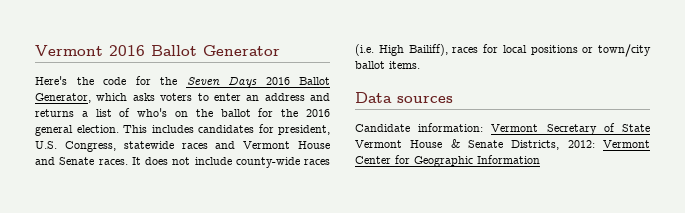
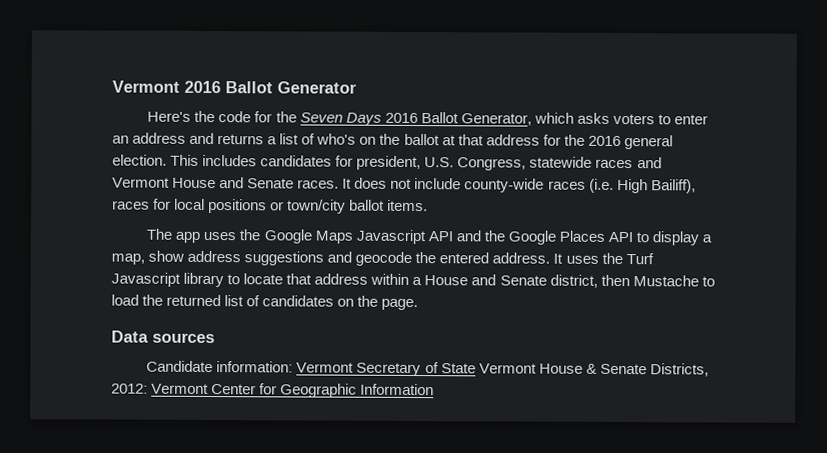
- Here's the code for the Seven Days 2016 Ballot Generator, which asks voters to enter an address and returns a list of who's on the ballot for the 2016 general election.
+ Here's the code for the Seven Days 2016 Ballot Generator, which asks voters to enter an address and returns a list of who's on the ballot at that address for the 2016 general election.
+ The app uses the Google Maps Javascript API and the Google Places API to display a map, show address suggestions and geocode the entered address. It uses the Turf Javascript library to locate that address within a House and Senate district, then Mustache to load the returned list of candidates on the page.

